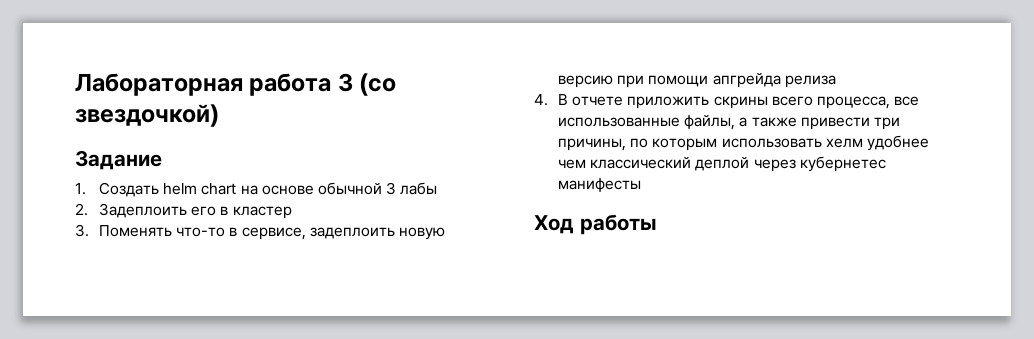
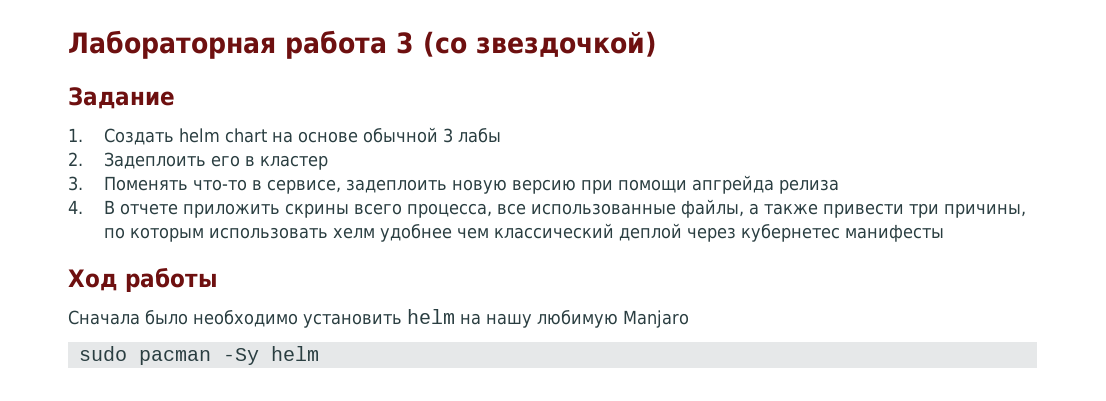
+ Сначала было необходимо установить helm на нашу любимую Manjaro
+ sudo pacman -Sy helm

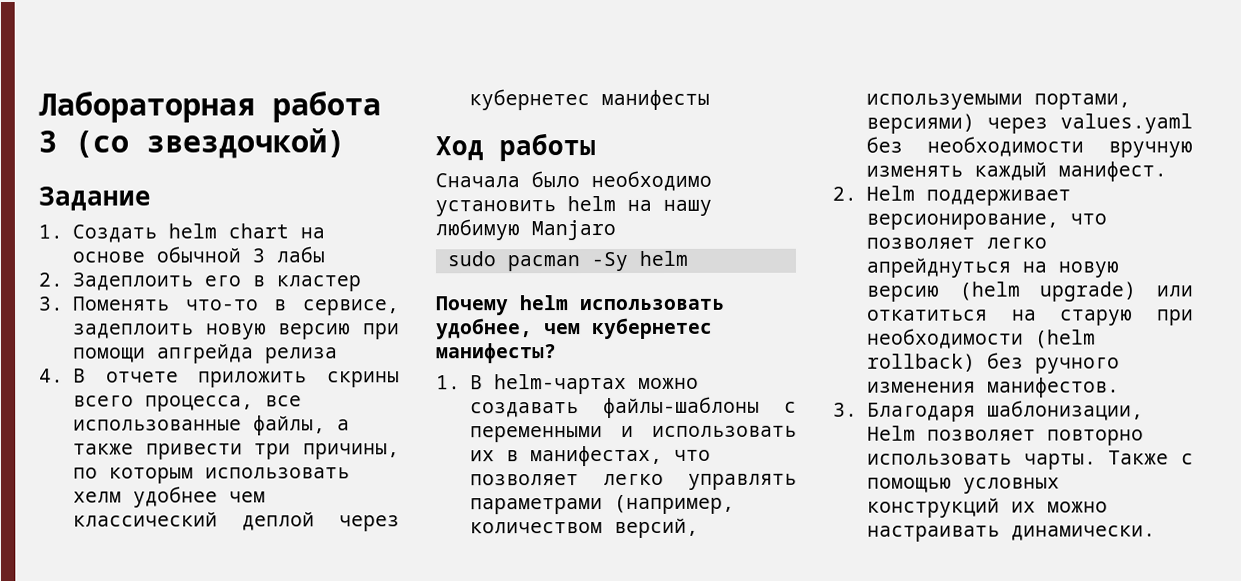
+ Почему helm использовать удобнее, чем кубернетес манифесты?
+ 1. В helm-чартах можно создавать файлы-шаблоны с переменными и использовать их в манифестах, что позволяет легко управлять параметрами (например, количеством версий, используемыми портами, версиями) через values.yaml без необходимости вручную изменять каждый манифест.
+ 2. Helm поддерживает версионирование, что позволяет легко апрейднуться на новую версию (helm upgrade) или откатиться на старую при необходимости (helm rollback) без ручного изменения манифестов.
+ 3. Благодаря шаблонизации, Helm позволяет повторно использовать чарты. Также с помощью условных конструкций их можно настраивать динамически.

